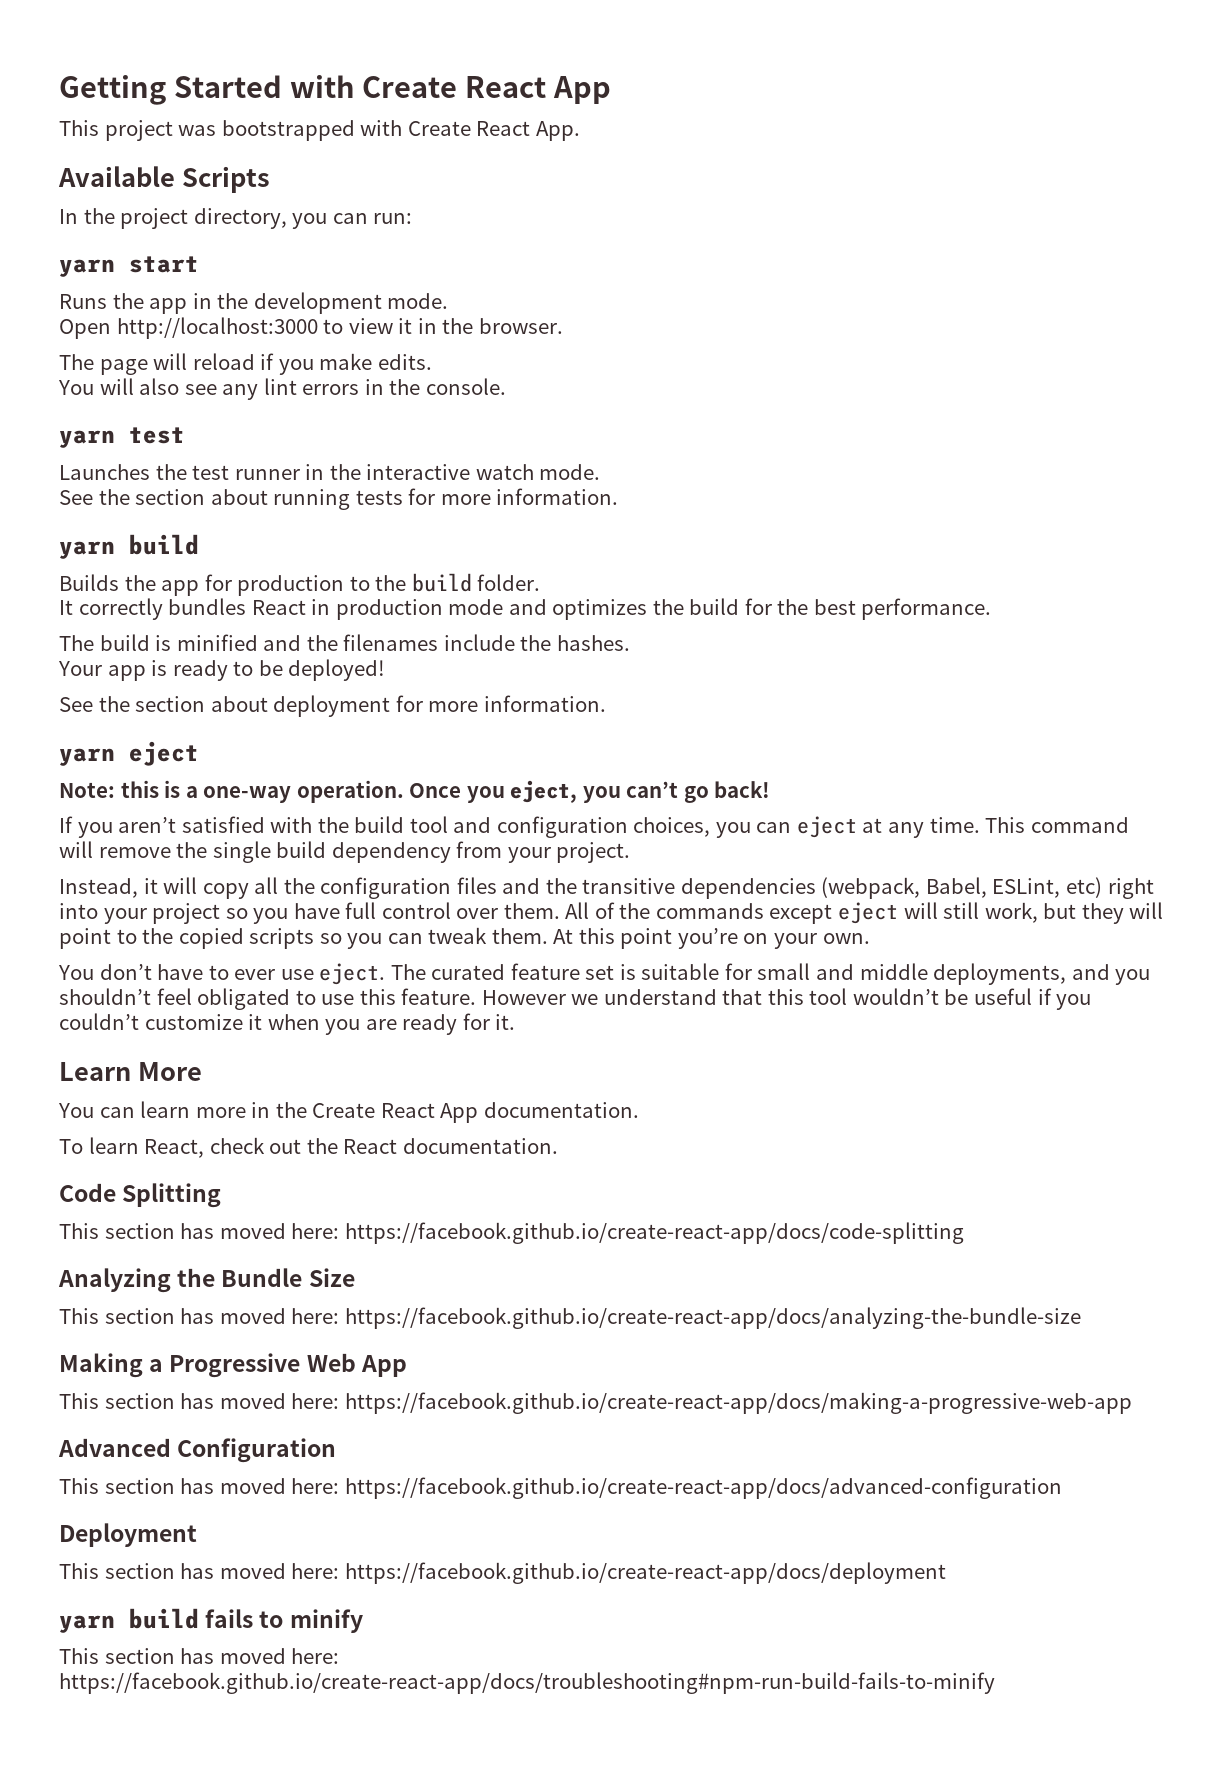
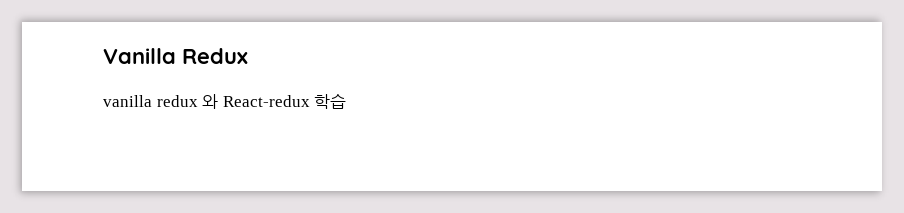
- Getting Started with Create React App
- This project was bootstrapped with Create React App.
- Available Scripts
- In the project directory, you can run:
- yarn start
- Runs the app in the development mode.
- Open http://localhost:3000 to view it in the browser.
- The page will reload if you make edits.
- You will also see any lint errors in the console.
- yarn test
- Launches the test runner in the interactive watch mode.
- See the section about running tests for more information.
- yarn build
- Builds the app for production to the build folder.
- It correctly bundles React in production mode and optimizes the build for the best performance.
- The build is minified and the filenames include the hashes.
- Your app is ready to be deployed!
- See the section about deployment for more information.
- yarn eject
- Note: this is a one-way operation. Once you eject, you can’t go back!
- If you aren’t satisfied with the build tool and configuration choices, you can eject at any time. This command will remove the single build dependency from your project.
- Instead, it will copy all the configuration files and the transitive dependencies (webpack, Babel, ESLint, etc) right into your project so you have full control over them. All of the commands except eject will still work, but they will point to the copied scripts so you can tweak them. At this point you’re on your own.
- You don’t have to ever use eject. The curated feature set is suitable for small and middle deployments, and you shouldn’t feel obligated to use this feature. However we understand that this tool wouldn’t be useful if you couldn’t customize it when you are ready for it.
- Learn More
- You can learn more in the Create React App documentation.
- To learn React, check out the React documentation.
- Code Splitting
- This section has moved here: https://facebook.github.io/create-react-app/docs/code-splitting
- Analyzing the Bundle Size
- This section has moved here: https://facebook.github.io/create-react-app/docs/analyzing-the-bundle-size
- Making a Progressive Web App
- This section has moved here: https://facebook.github.io/create-react-app/docs/making-a-progressive-web-app
- Advanced Configuration
- This section has moved here: https://facebook.github.io/create-react-app/docs/advanced-configuration
- Deployment
- This section has moved here: https://facebook.github.io/create-react-app/docs/deployment
- yarn build fails to minify
- This section has moved here: https://facebook.github.io/create-react-app/docs/troubleshooting#npm-run-build-fails-to-minify
+ Vanilla Redux
+ vanilla redux 와 React-redux 학습

